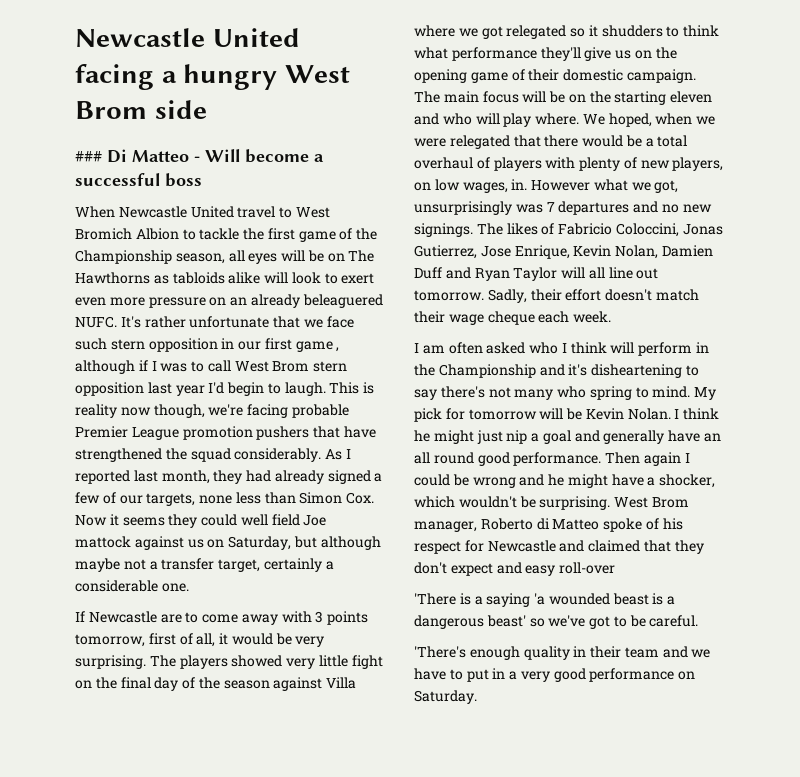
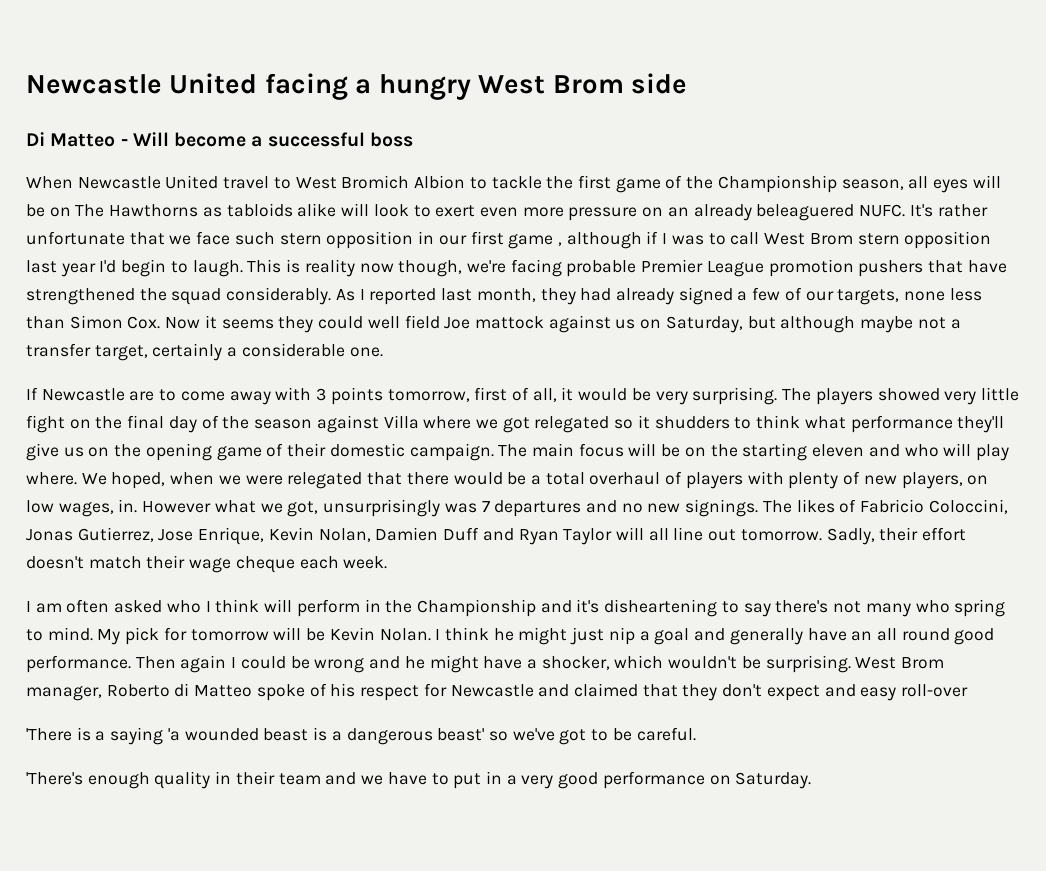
- ### Di Matteo - Will become a successful boss
+ Di Matteo - Will become a successful boss

